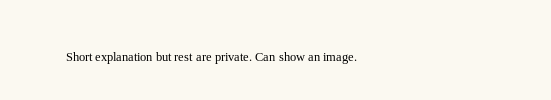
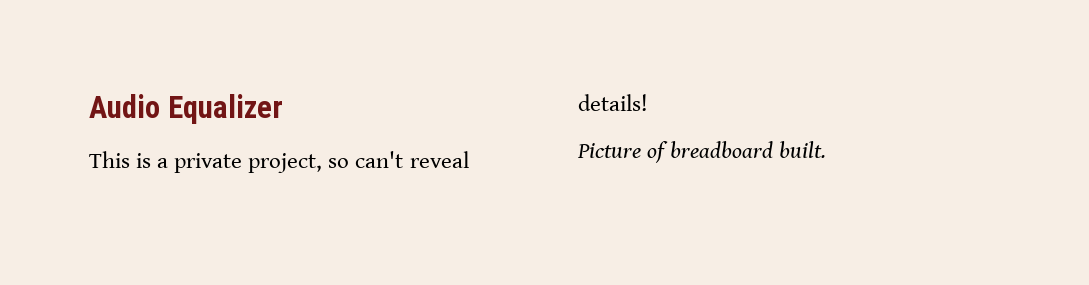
- Short explanation but rest are private. Can show an image.
+ Audio Equalizer
+ This is a private project, so can't reveal details!
+ Picture of breadboard built.

